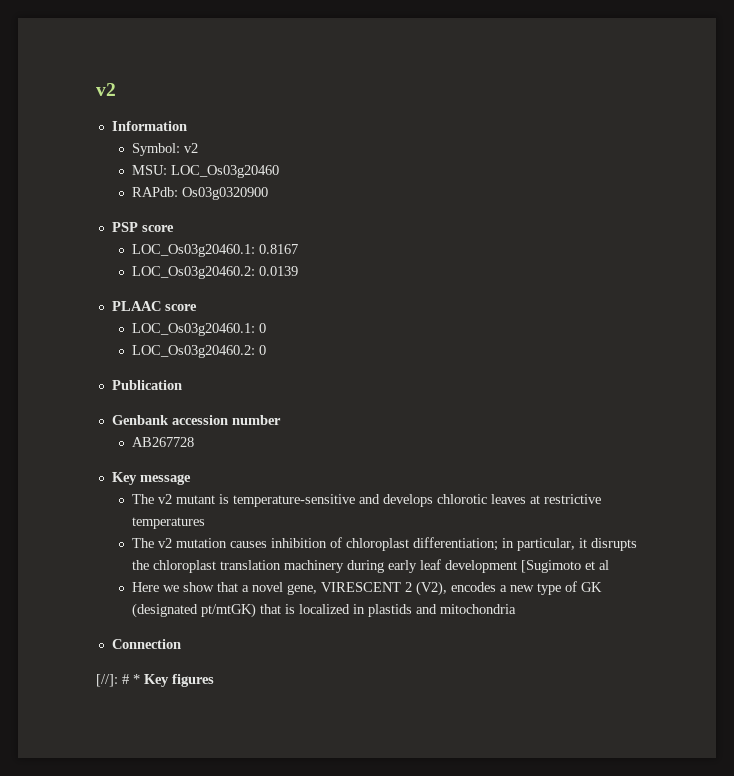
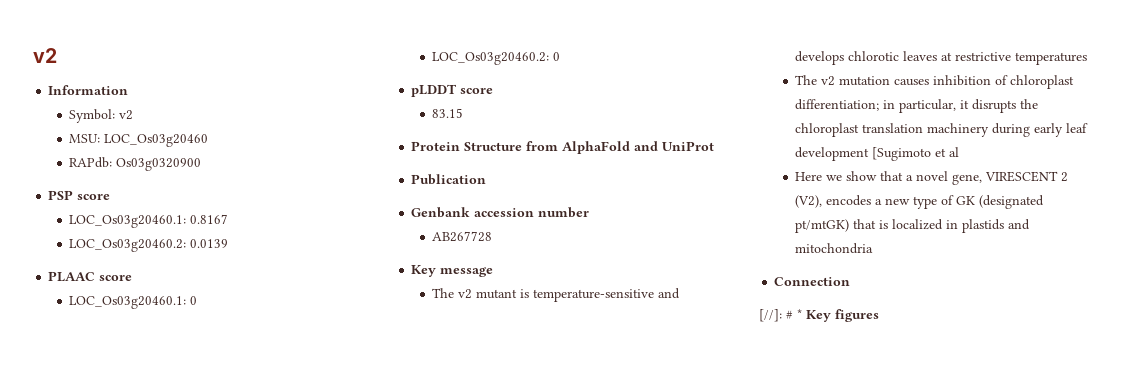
+ pLDDT score
+ 83.15
+ Protein Structure from AlphaFold and UniProt

